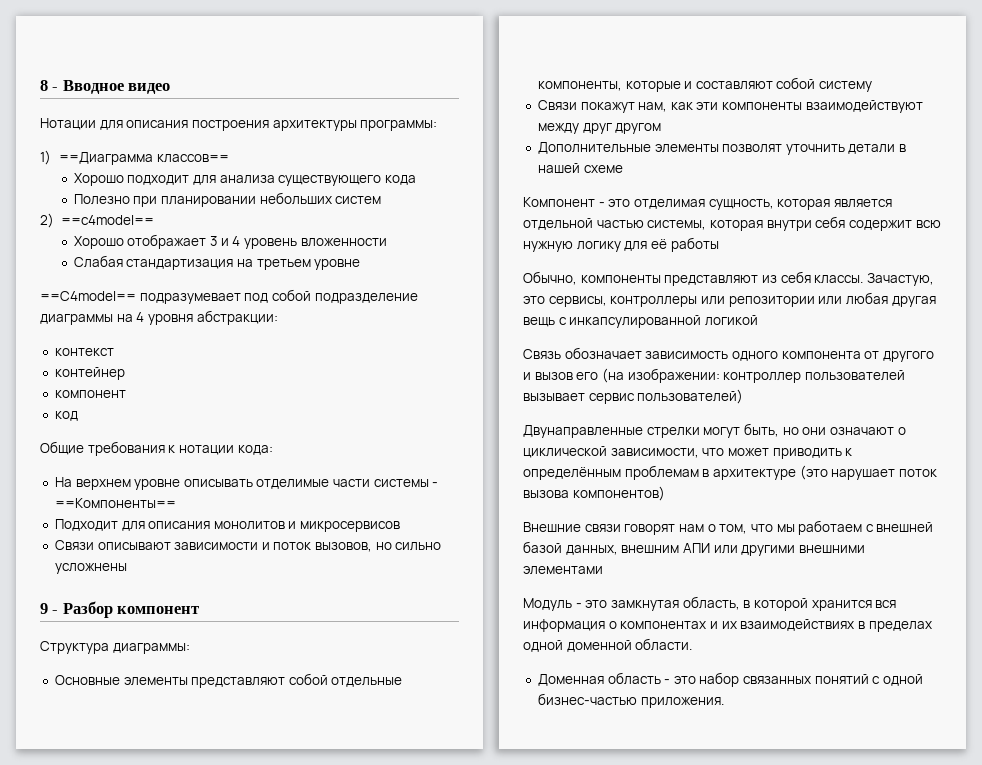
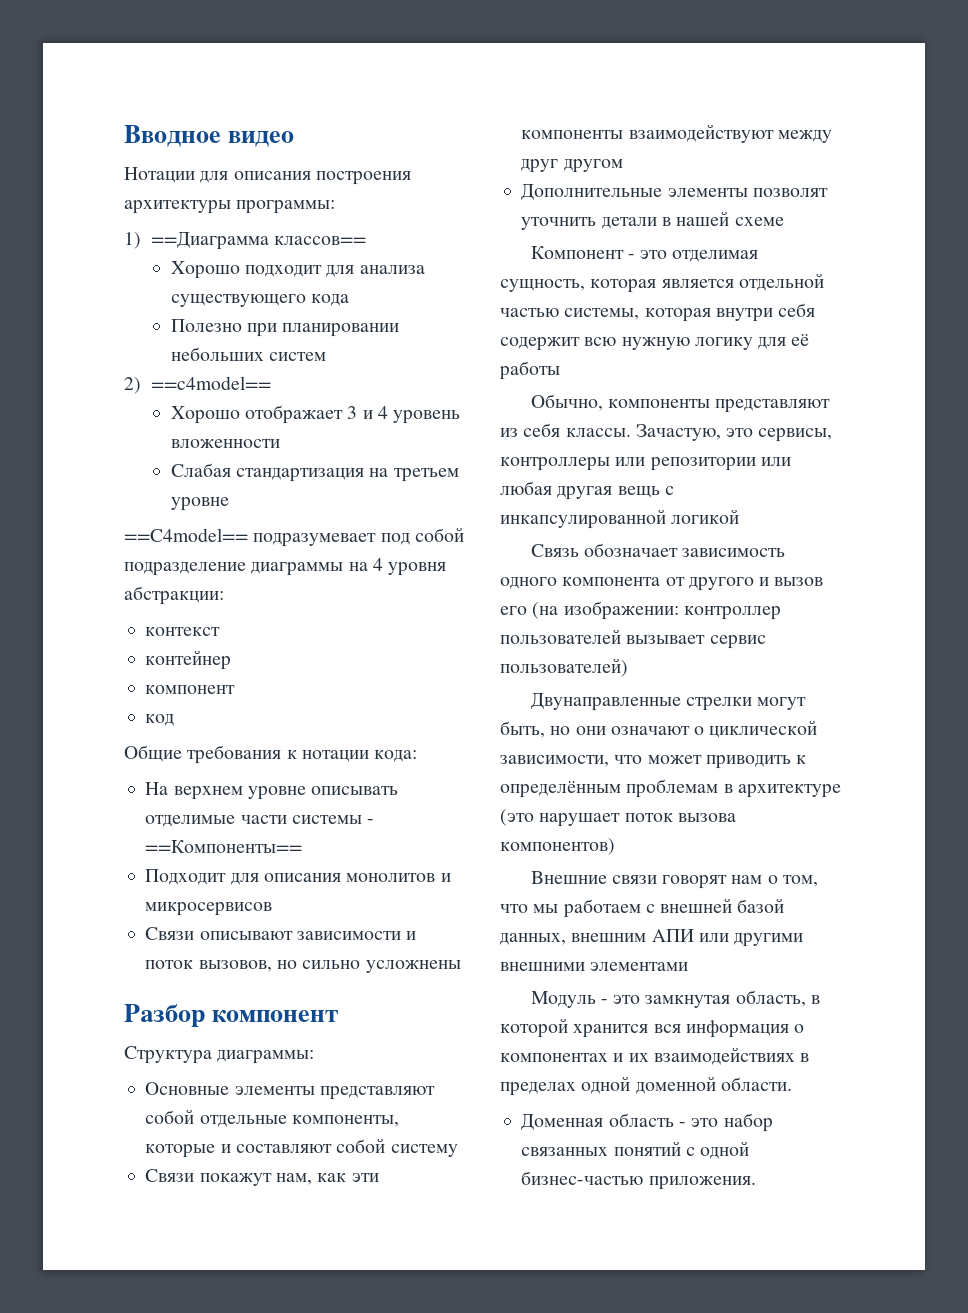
- 8 - Вводное видео
+ Вводное видео
- 9 - Разбор компонент
+ Разбор компонент

